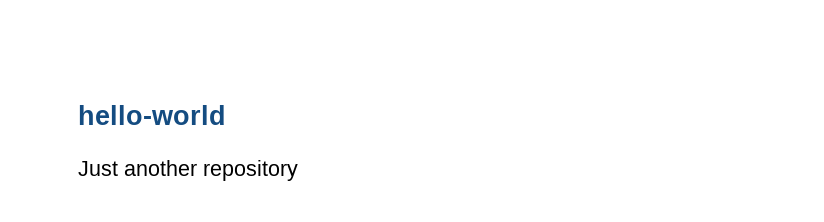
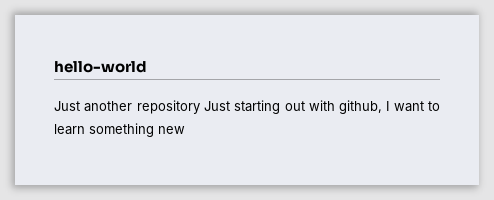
- Just another repository
+ Just another repository Just starting out with github, I want to learn something new

